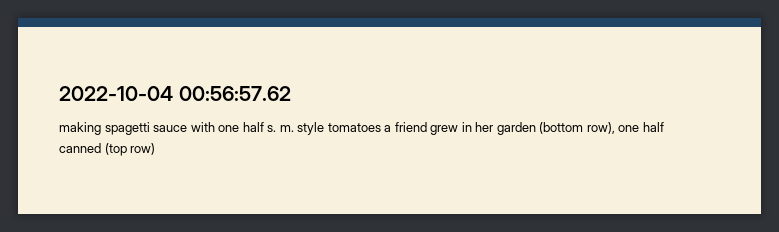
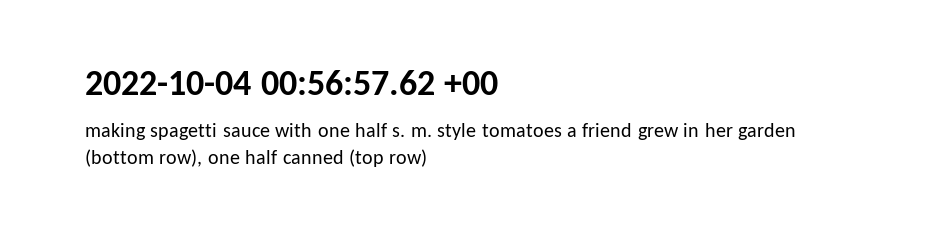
- 2022-10-04 00:56:57.62
+ 2022-10-04 00:56:57.62 +00

